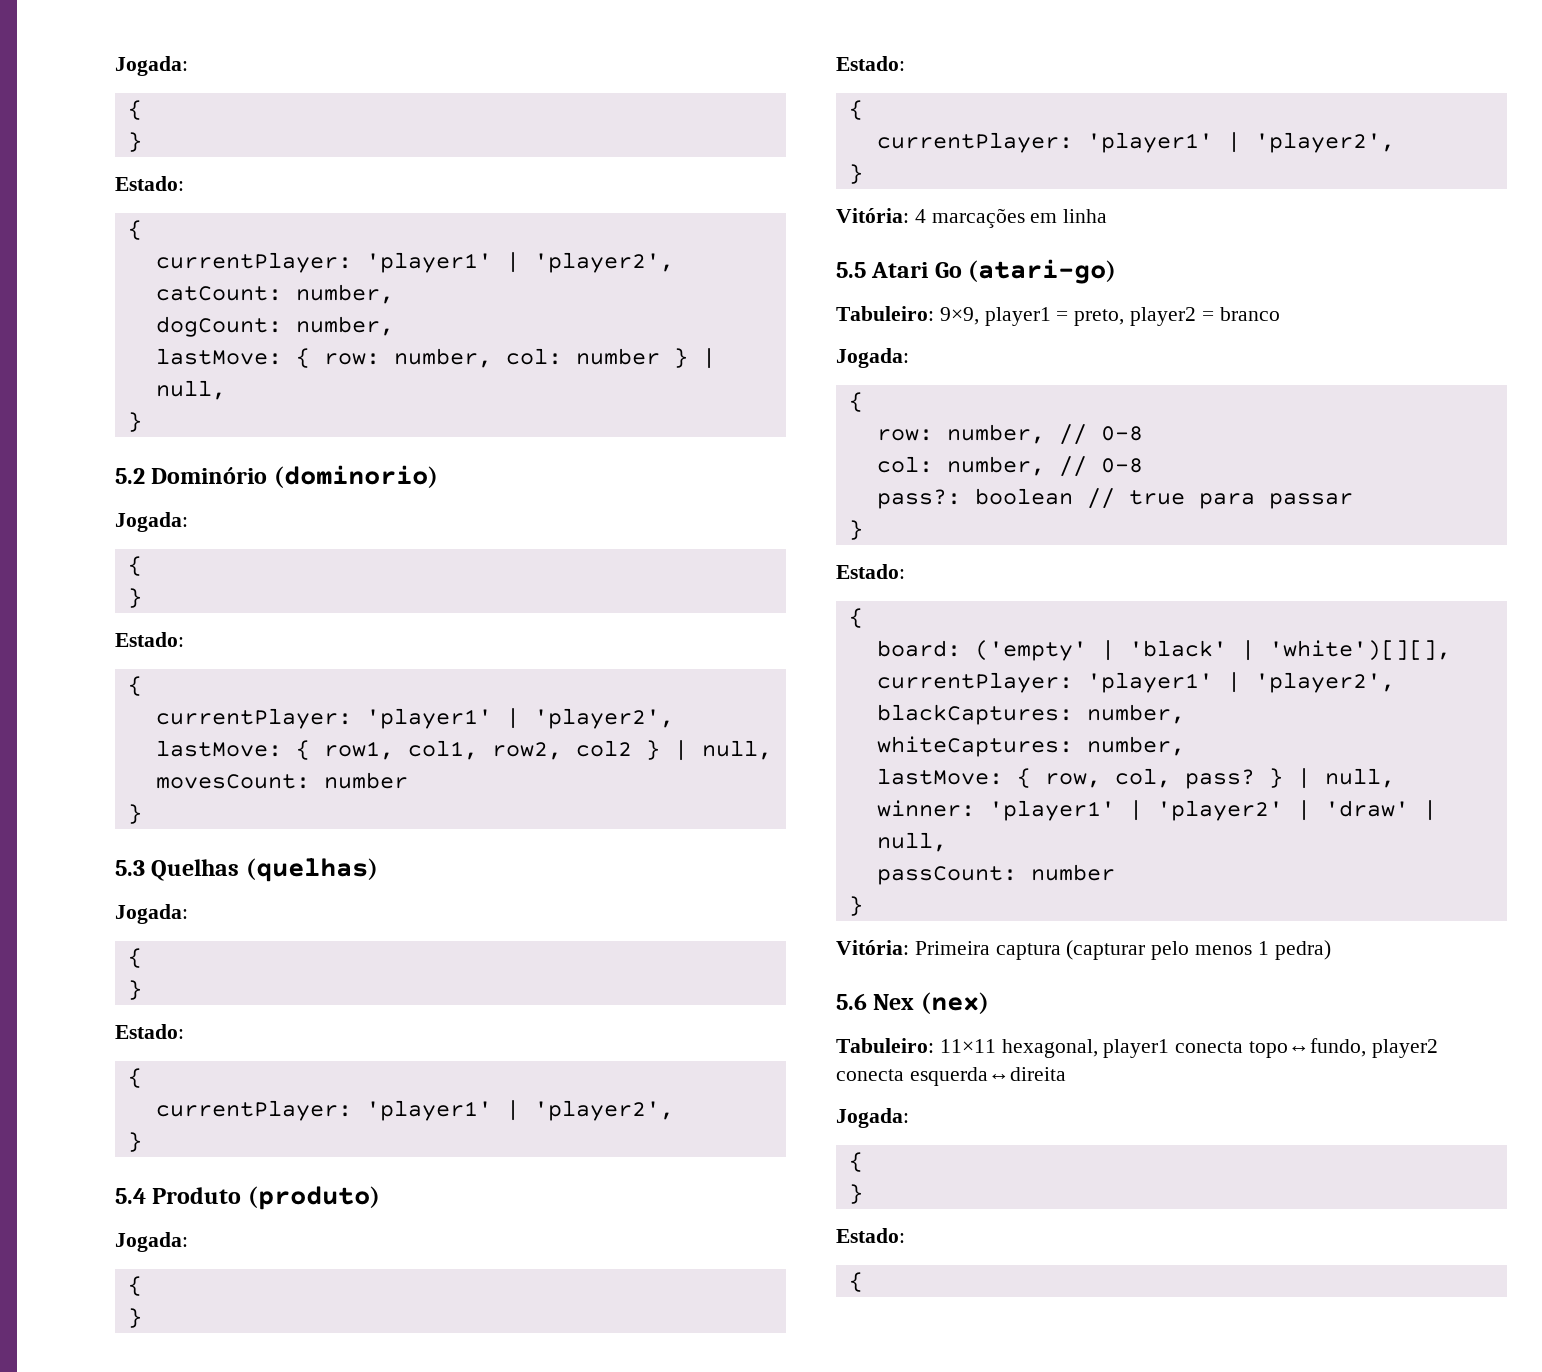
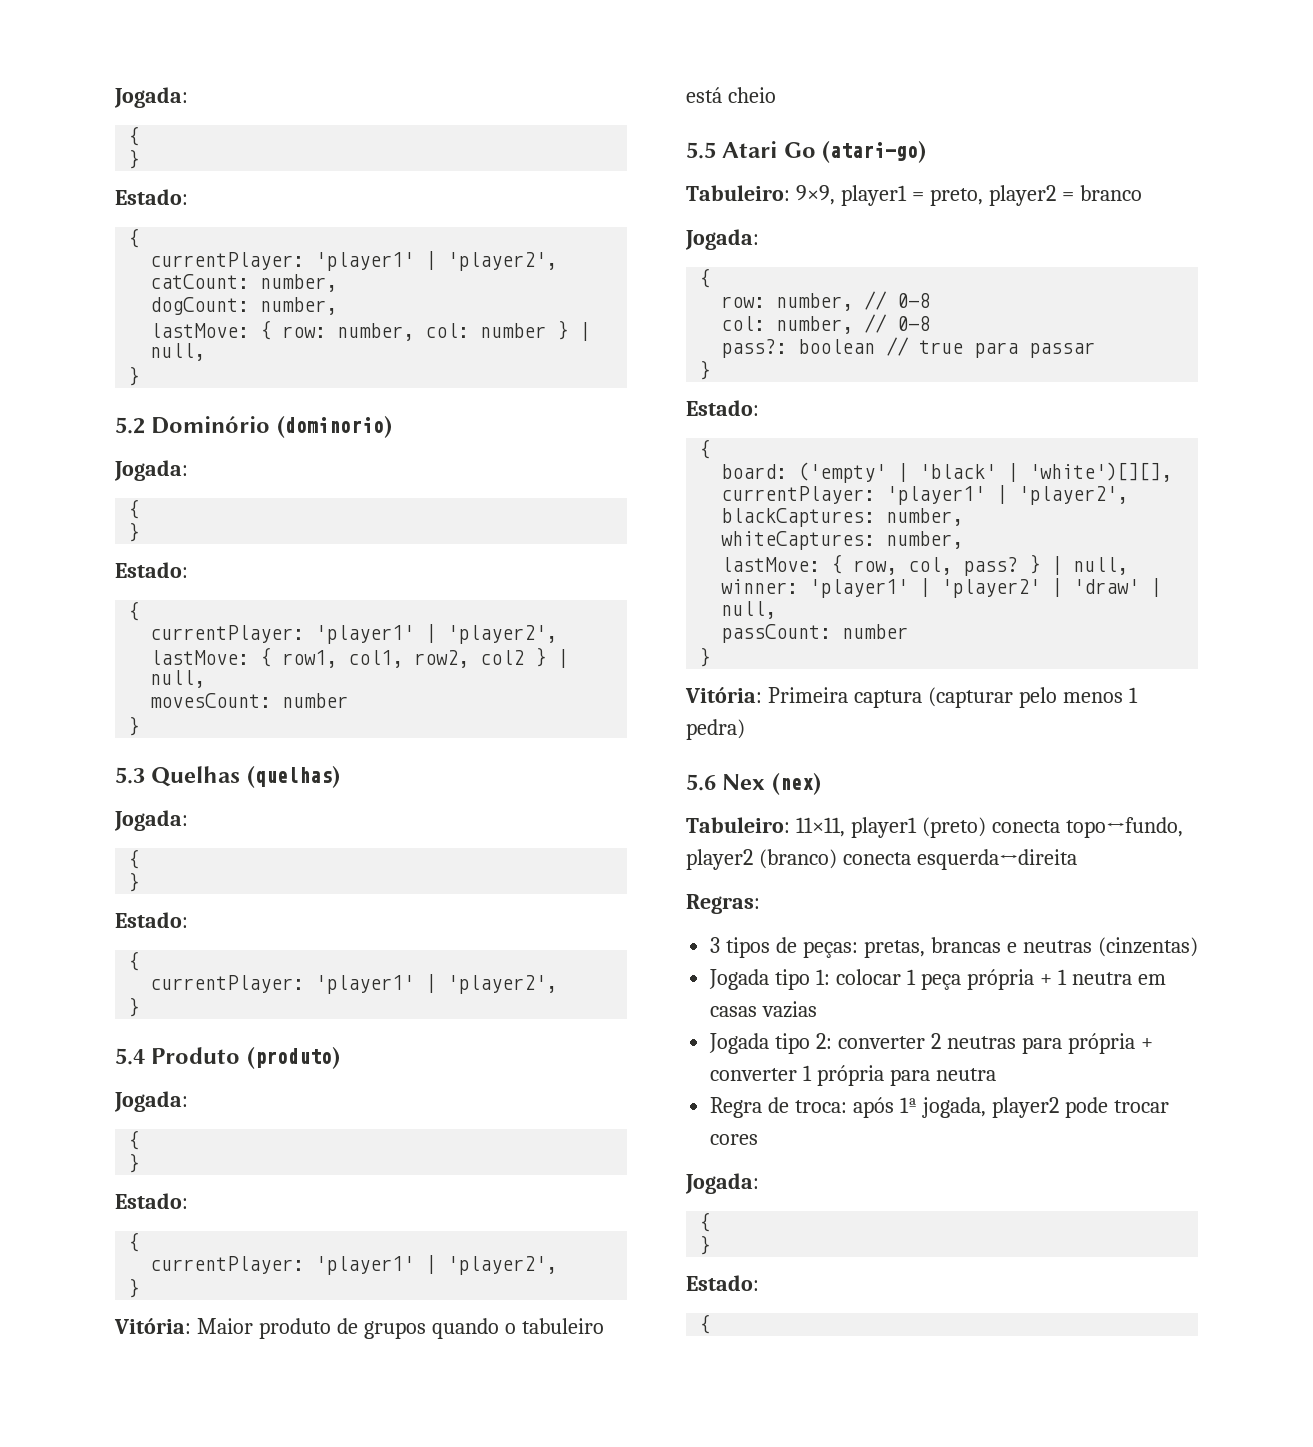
- Vitória: 4 marcações em linha
+ Vitória: Maior produto de grupos quando o tabuleiro está cheio
- Tabuleiro: 11×11 hexagonal, player1 conecta topo↔fundo, player2 conecta esquerda↔direita
+ Tabuleiro: 11×11, player1 (preto) conecta topo↔fundo, player2 (branco) conecta esquerda↔direita
+ Regras:
+ 3 tipos de peças: pretas, brancas e neutras (cinzentas)
+ Jogada tipo 1: colocar 1 peça própria + 1 neutra em casas vazias
+ Jogada tipo 2: converter 2 neutras para própria + converter 1 própria para neutra
+ Regra de troca: após 1ª jogada, player2 pode trocar cores

